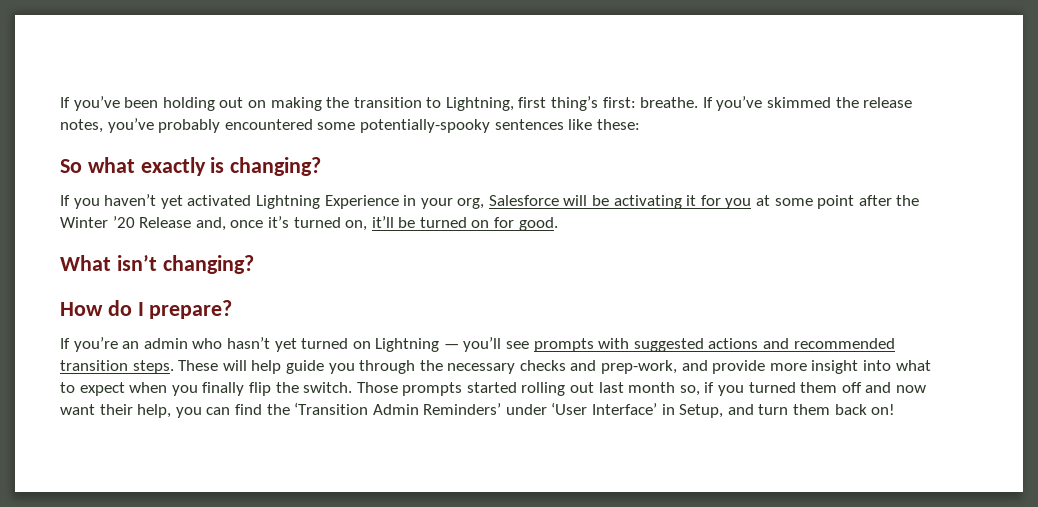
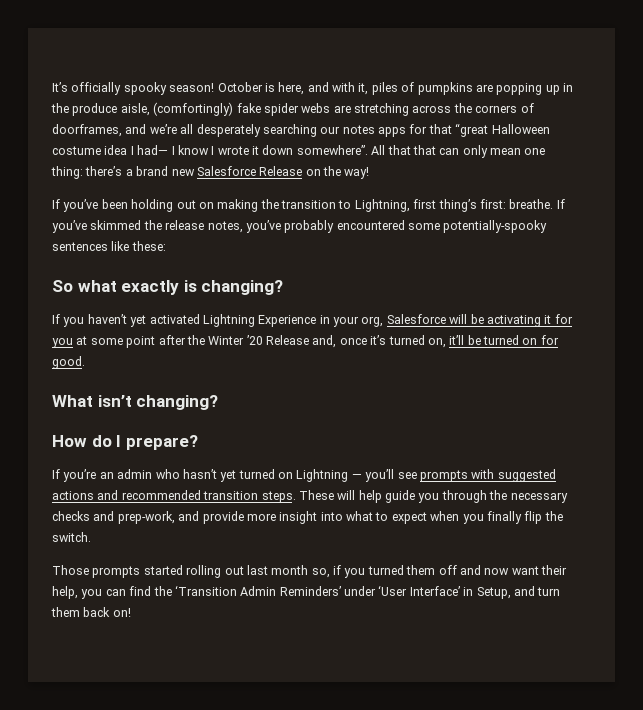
+ It’s officially spooky season! October is here, and with it, piles of pumpkins are popping up in the produce aisle, (comfortingly) fake spider webs are stretching across the corners of doorframes, and we’re all desperately searching our notes apps for that “great Halloween costume idea I had— I know I wrote it down somewhere”. All that that can only mean one thing: there’s a brand new Salesforce Release on the way!
- These will help guide you through the necessary checks and prep-work, and provide more insight into what to expect when you finally flip the switch. Those prompts started rolling out last month so, if you turned them off and now want their help, you can find the ‘Transition Admin Reminders’ under ‘User Interface’ in Setup, and turn them back on!
+ These will help guide you through the necessary checks and prep-work, and provide more insight into what to expect when you finally flip the switch.
+ Those prompts started rolling out last month so, if you turned them off and now want their help, you can find the ‘Transition Admin Reminders’ under ‘User Interface’ in Setup, and turn them back on!

